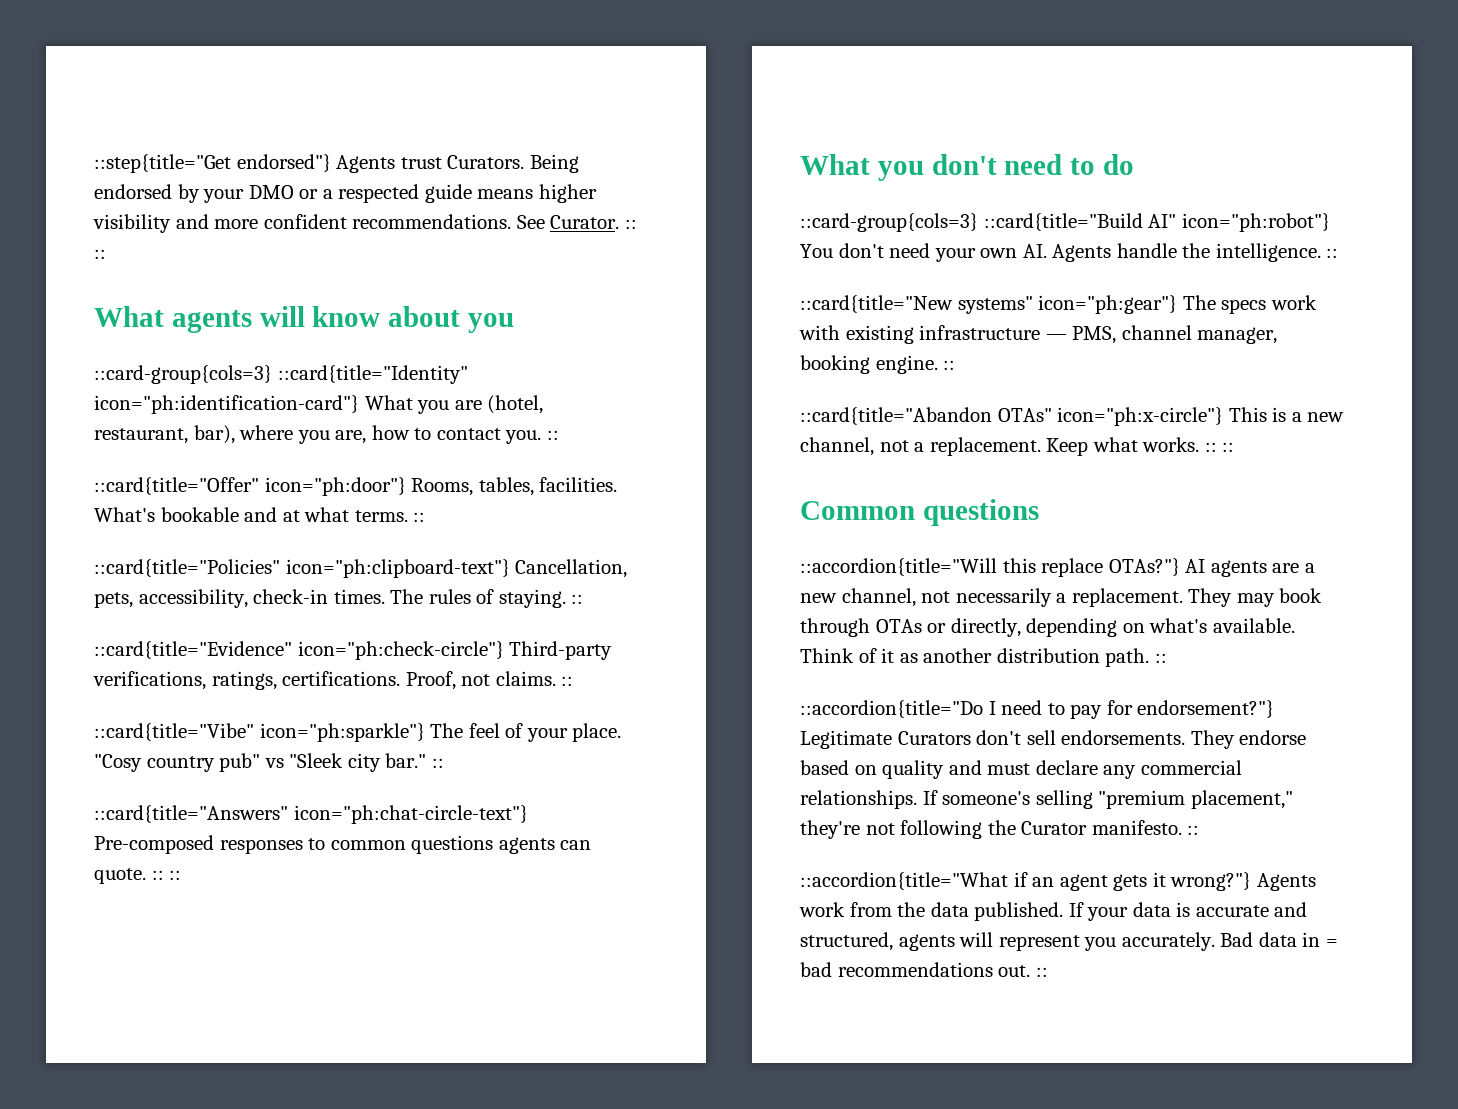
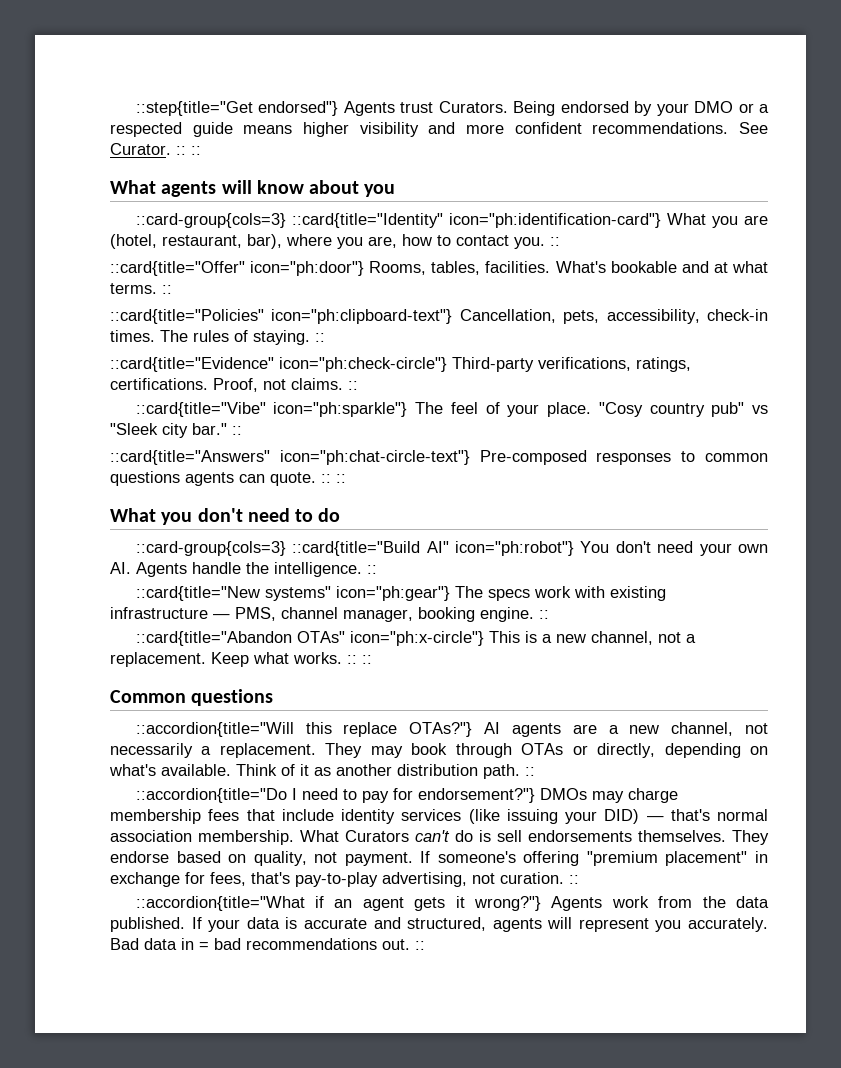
- ::accordion{title="Do I need to pay for endorsement?"} Legitimate Curators don't sell endorsements. They endorse based on quality and must declare any commercial relationships. If someone's selling "premium placement," they're not following the Curator manifesto. ::
+ ::accordion{title="Do I need to pay for endorsement?"} DMOs may charge membership fees that include identity services (like issuing your DID) — that's normal association membership. What Curators can't do is sell endorsements themselves. They endorse based on quality, not payment. If someone's offering "premium placement" in exchange for fees, that's pay-to-play advertising, not curation. ::

